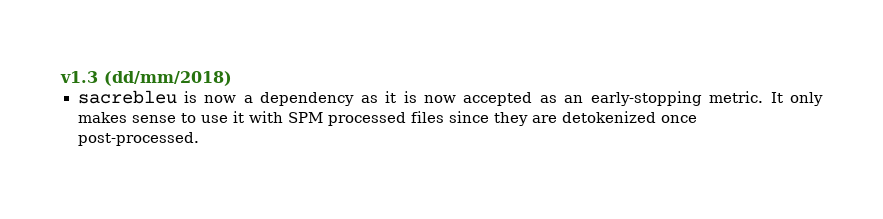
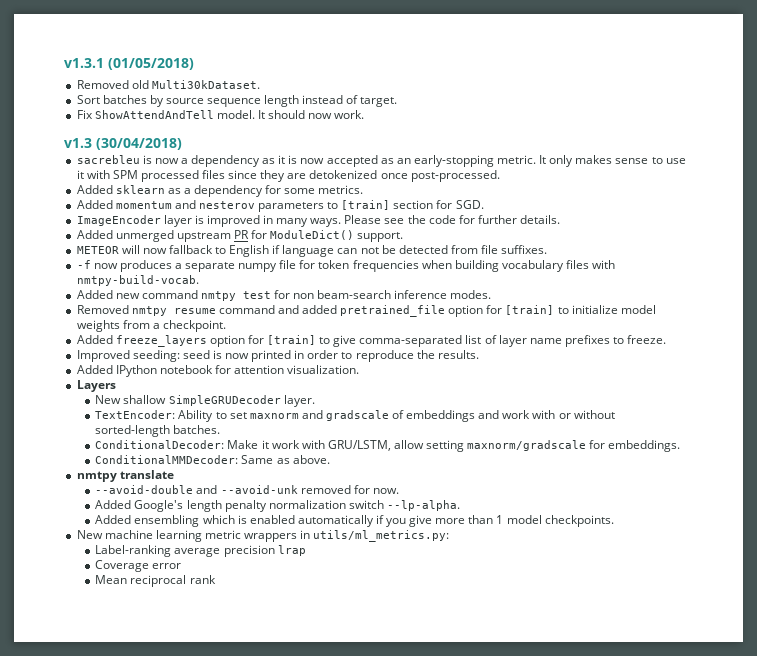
- v1.3 (dd/mm/2018)
+ v1.3.1 (01/05/2018)
+ Removed old Multi30kDataset.
+ Sort batches by source sequence length instead of target.
+ Fix ShowAttendAndTell model. It should now work.
+ v1.3 (30/04/2018)
+ Added sklearn as a dependency for some metrics.
+ Added momentum and nesterov parameters to [train] section for SGD.
+ ImageEncoder layer is improved in many ways. Please see the code for further details.
+ Added unmerged upstream PR for ModuleDict() support.
+ METEOR will now fallback to English if language can not be detected from file suffixes.
+ -f now produces a separate numpy file for token frequencies when building vocabulary files with nmtpy-build-vocab.
+ Added new command nmtpy test for non beam-search inference modes.
+ Removed nmtpy resume command and added pretrained_file option for [train] to initialize model weights from a checkpoint.
+ Added freeze_layers option for [train] to give comma-separated list of layer name prefixes to freeze.
+ Improved seeding: seed is now printed in order to reproduce the results.
+ Added IPython notebook for attention visualization.
+ Layers
+ New shallow SimpleGRUDecoder layer.
+ TextEncoder: Ability to set maxnorm and gradscale of embeddings and work with or without sorted-length batches.
+ ConditionalDecoder: Make it work with GRU/LSTM, allow setting maxnorm/gradscale for embeddings.
+ ConditionalMMDecoder: Same as above.
+ nmtpy translate
+ --avoid-double and --avoid-unk removed for now.
+ Added Google's length penalty normalization switch --lp-alpha.
+ Added ensembling which is enabled automatically if you give more than 1 model checkpoints.
+ New machine learning metric wrappers in utils/ml_metrics.py:
+ Label-ranking average precision lrap
+ Coverage error
+ Mean reciprocal rank

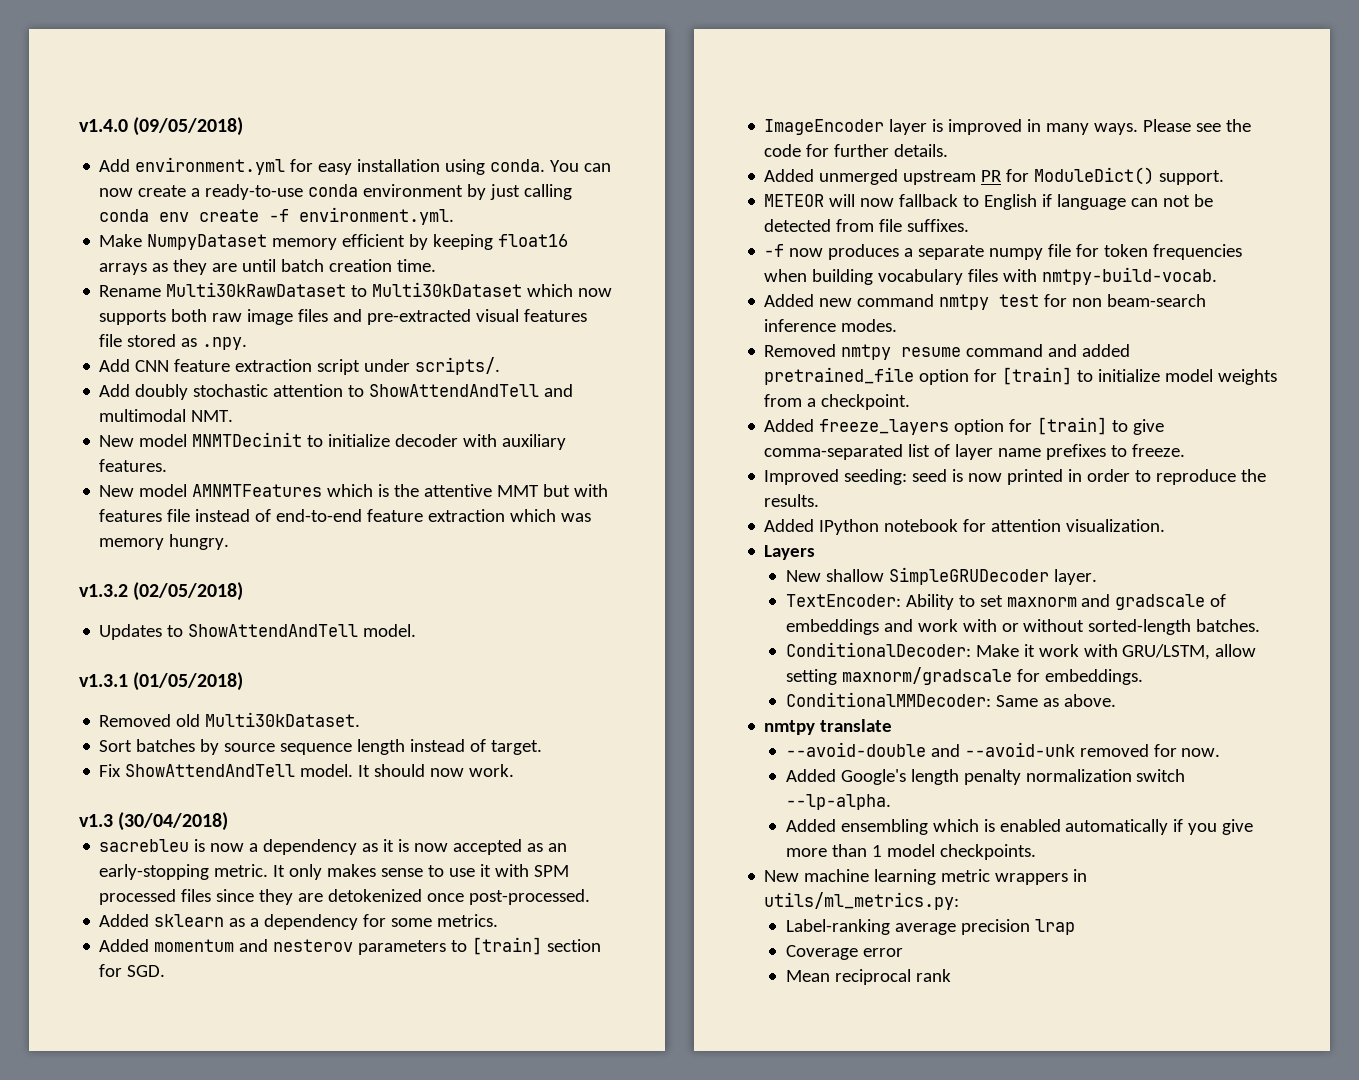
+ v1.4.0 (09/05/2018)
+ Add environment.yml for easy installation using conda. You can now create a ready-to-use conda environment by just calling conda env create -f environment.yml.
+ Make NumpyDataset memory efficient by keeping float16 arrays as they are until batch creation time.
+ Rename Multi30kRawDataset to Multi30kDataset which now supports both raw image files and pre-extracted visual features file stored as .npy.
+ Add CNN feature extraction script under scripts/.
+ Add doubly stochastic attention to ShowAttendAndTell and multimodal NMT.
+ New model MNMTDecinit to initialize decoder with auxiliary features.
+ New model AMNMTFeatures which is the attentive MMT but with features file instead of end-to-end feature extraction which was memory hungry.
+ v1.3.2 (02/05/2018)
+ Updates to ShowAttendAndTell model.

